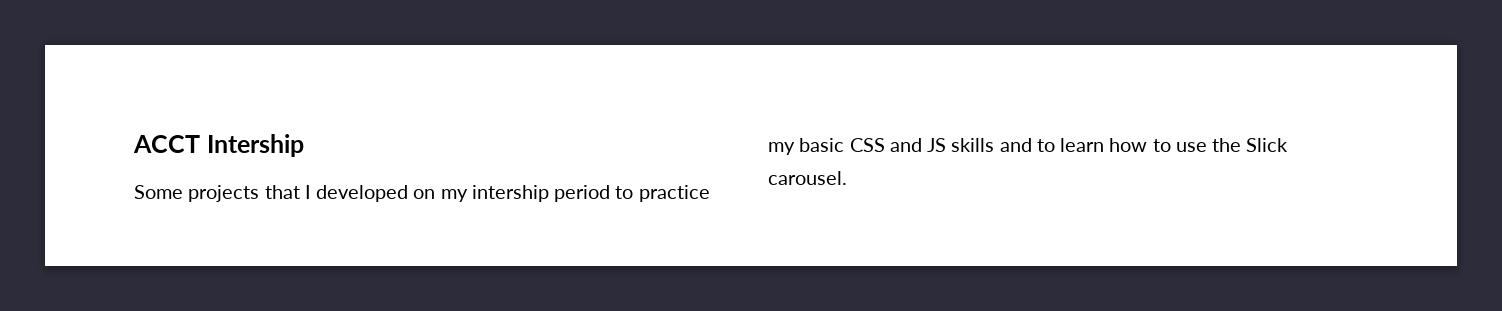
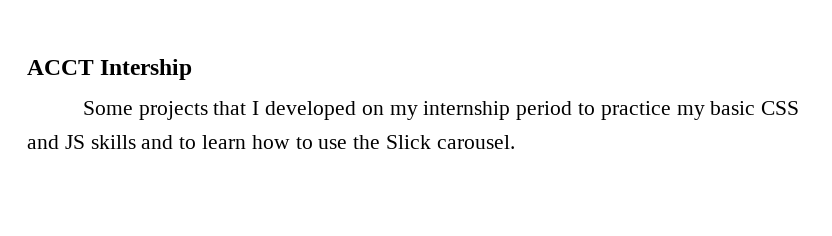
- Some projects that I developed on my intership period to practice my basic CSS and JS skills and to learn how to use the Slick carousel.
+ Some projects that I developed on my internship period to practice my basic CSS and JS skills and to learn how to use the Slick carousel.

